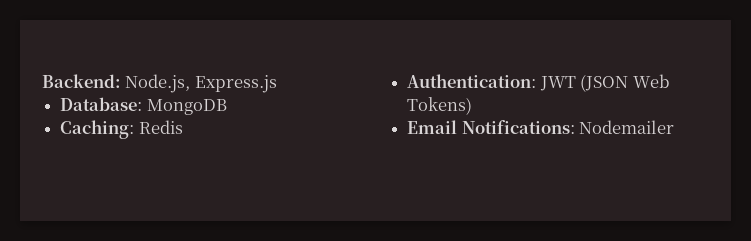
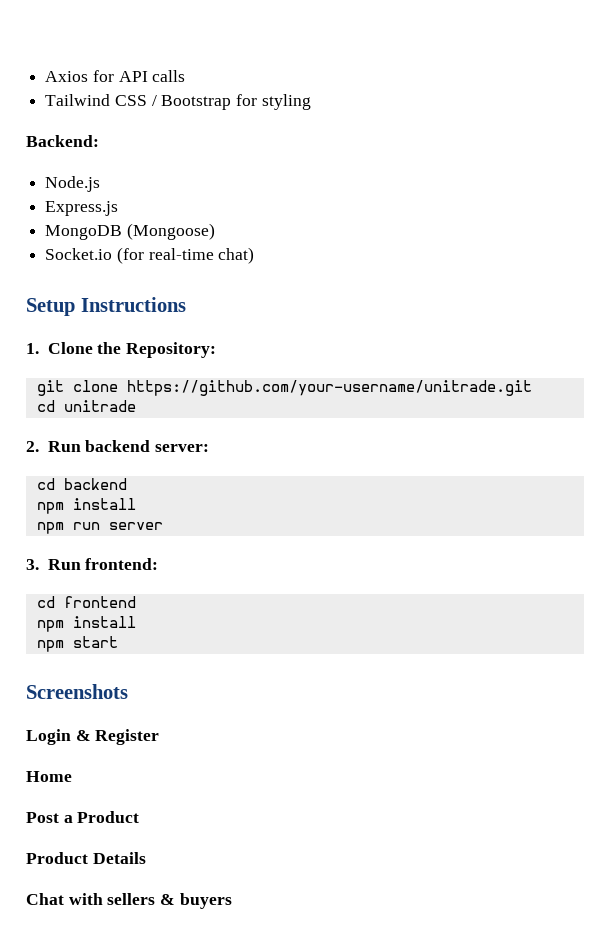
+ Axios for API calls
+ Tailwind CSS / Bootstrap for styling
- Backend: Node.js, Express.js
+ Backend:
+ Node.js
+ Express.js
- Database: MongoDB
- Caching: Redis
- Authentication: JWT (JSON Web Tokens)
- Email Notifications: Nodemailer
+ MongoDB (Mongoose)
+ Socket.io (for real-time chat)
+ Setup Instructions
+ 1. Clone the Repository:
+ git clone https://github.com/your-username/unitrade.git
+ cd unitrade
+ 2. Run backend server:
+ cd backend
+ npm install
+ npm run server
+ 3. Run frontend:
+ cd frontend
+ npm install
+ npm start
+ Screenshots
+ Login & Register
+ Home
+ Post a Product
+ Product Details
+ Chat with sellers & buyers

